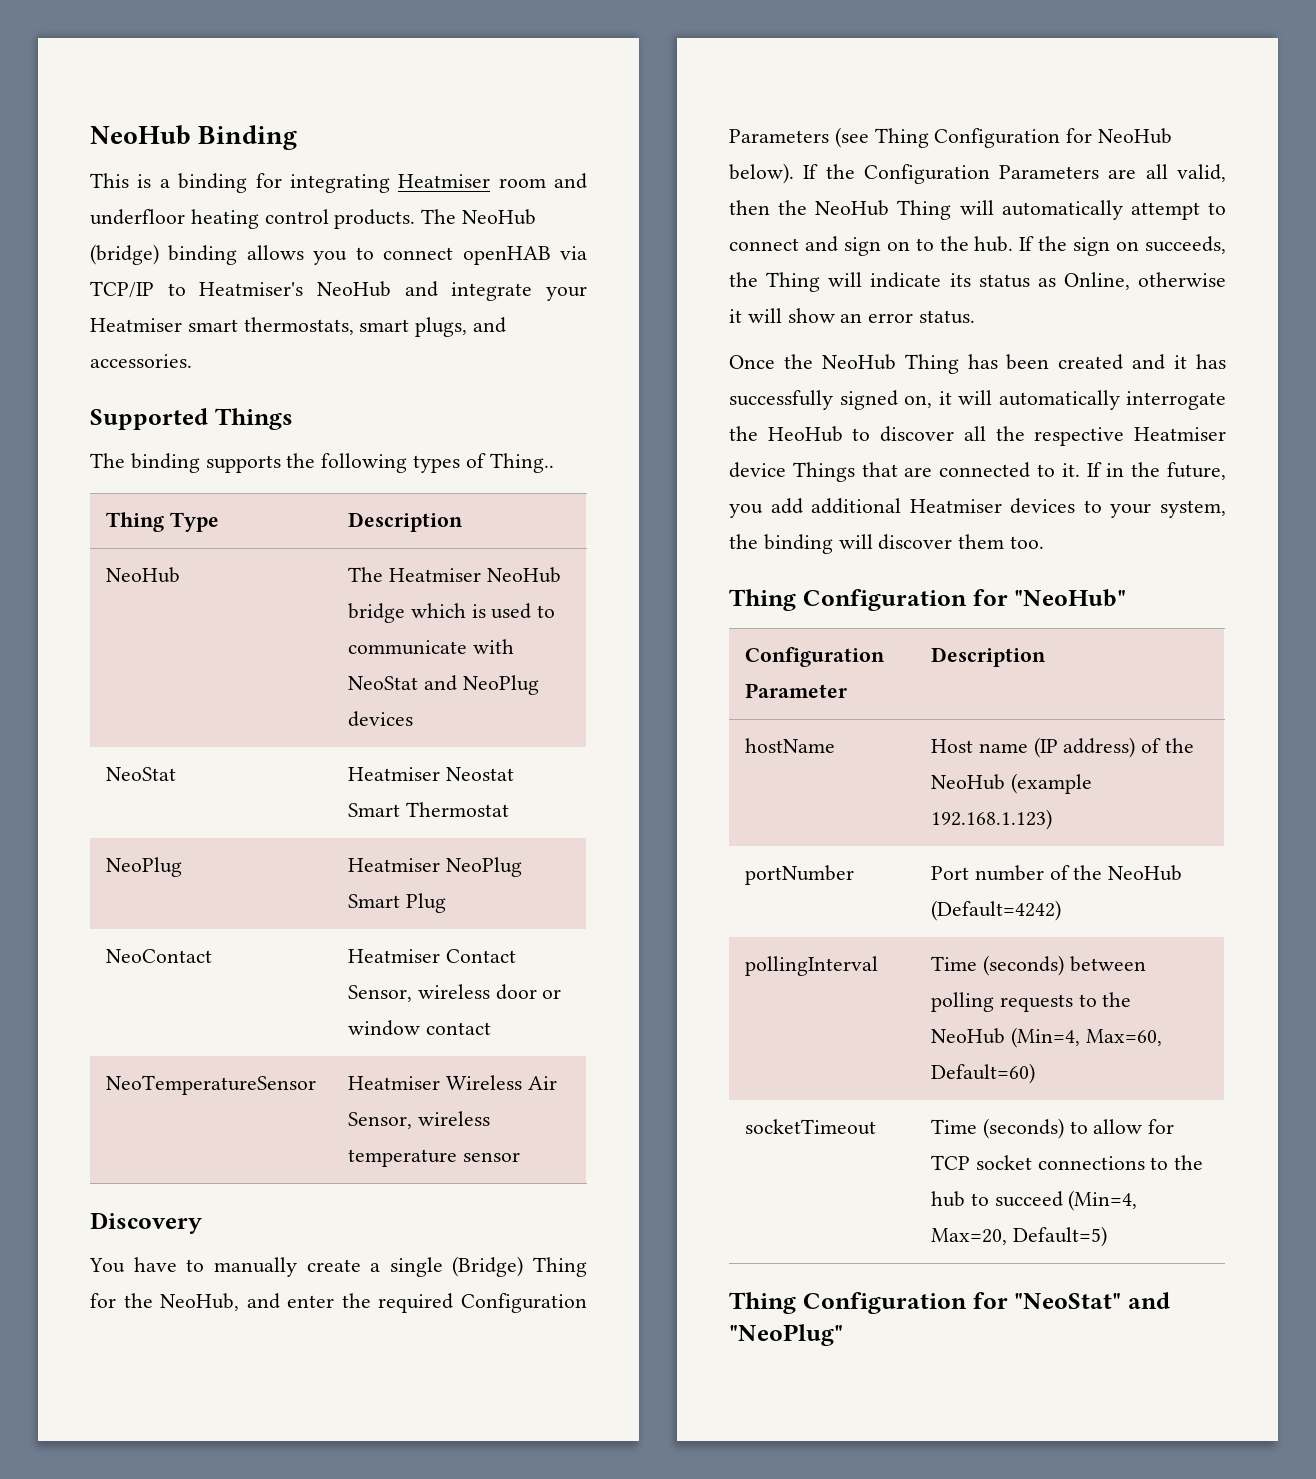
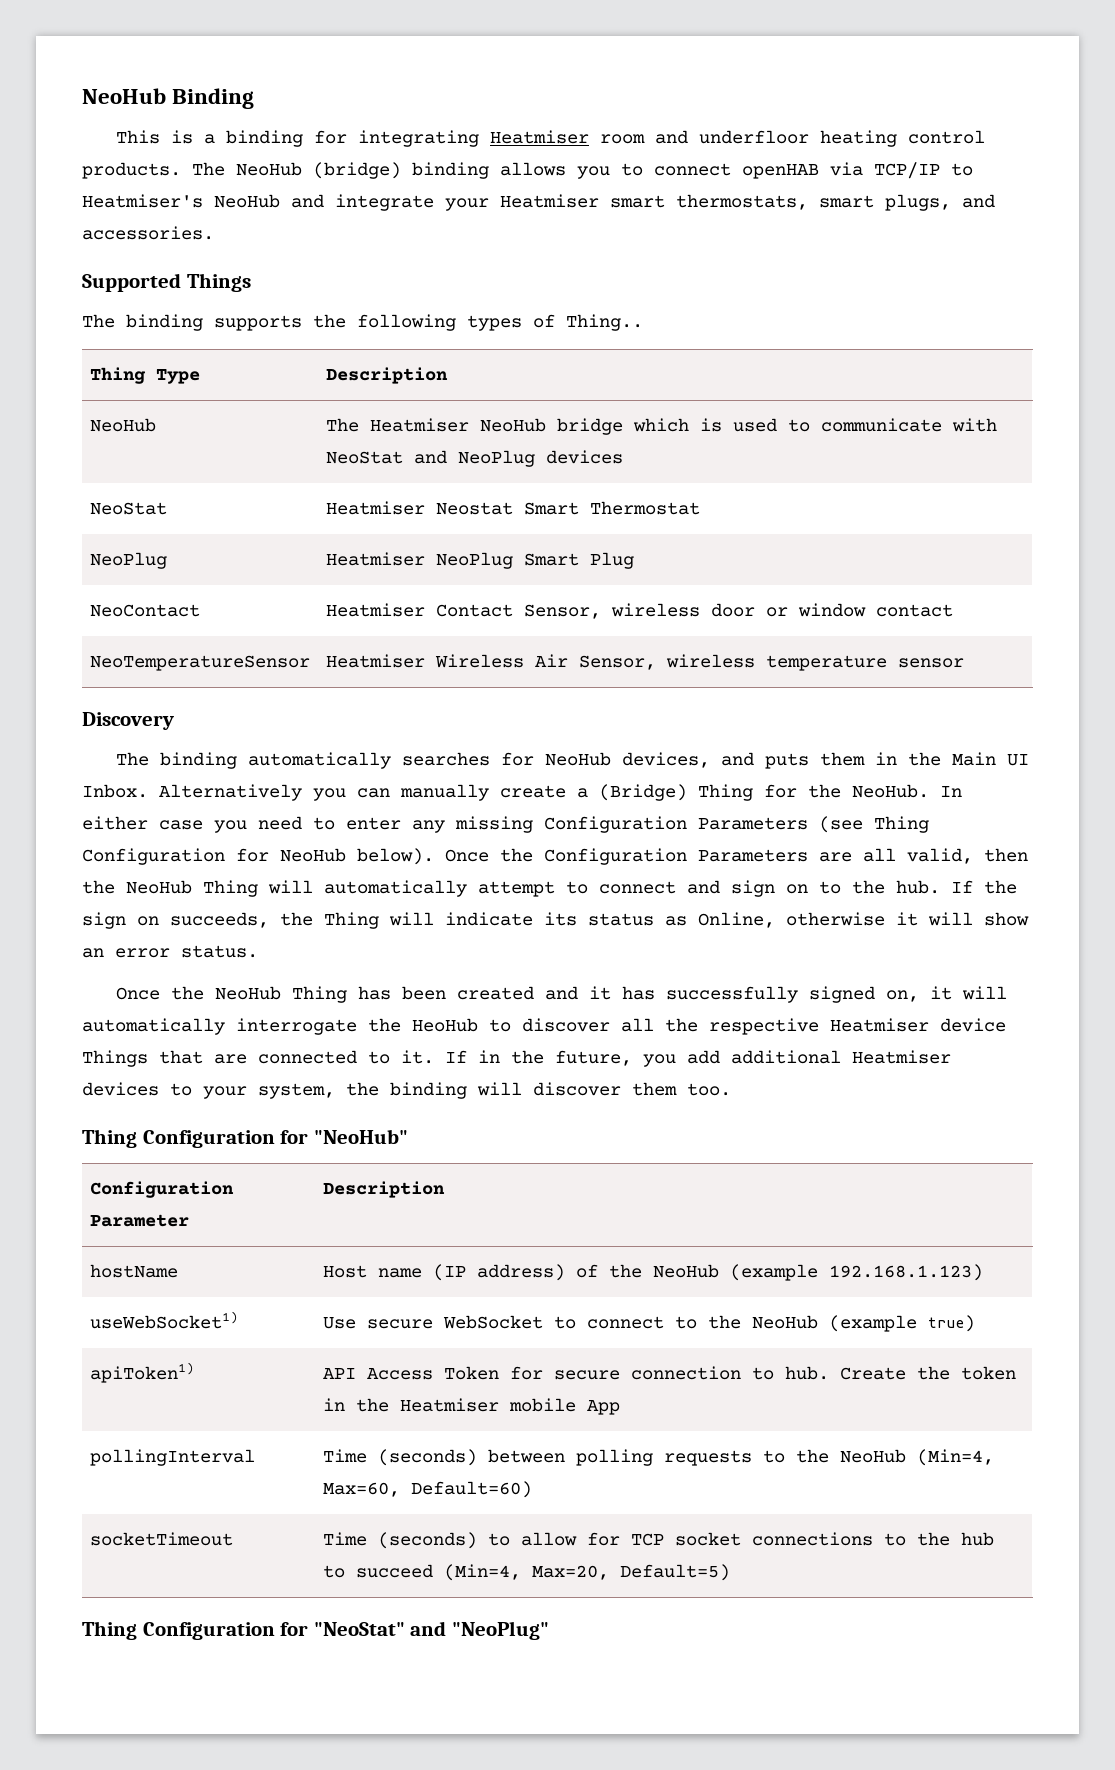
- You have to manually create a single (Bridge) Thing for the NeoHub, and enter the required Configuration Parameters (see Thing Configuration for NeoHub below).
+ The binding automatically searches for NeoHub devices, and puts them in the Main UI Inbox. Alternatively you can manually create a (Bridge) Thing for the NeoHub. In either case you need to enter any missing Configuration Parameters (see Thing Configuration for NeoHub below).
- If the Configuration Parameters are all valid, then the NeoHub Thing will automatically attempt to connect and sign on to the hub.
+ Once the Configuration Parameters are all valid, then the NeoHub Thing will automatically attempt to connect and sign on to the hub.
- portNumber | Port number of the NeoHub (Default=4242)
+ useWebSocket1) | Use secure WebSocket to connect to the NeoHub (example true)
+ apiToken1) | API Access Token for secure connection to hub. Create the token in the Heatmiser mobile App

